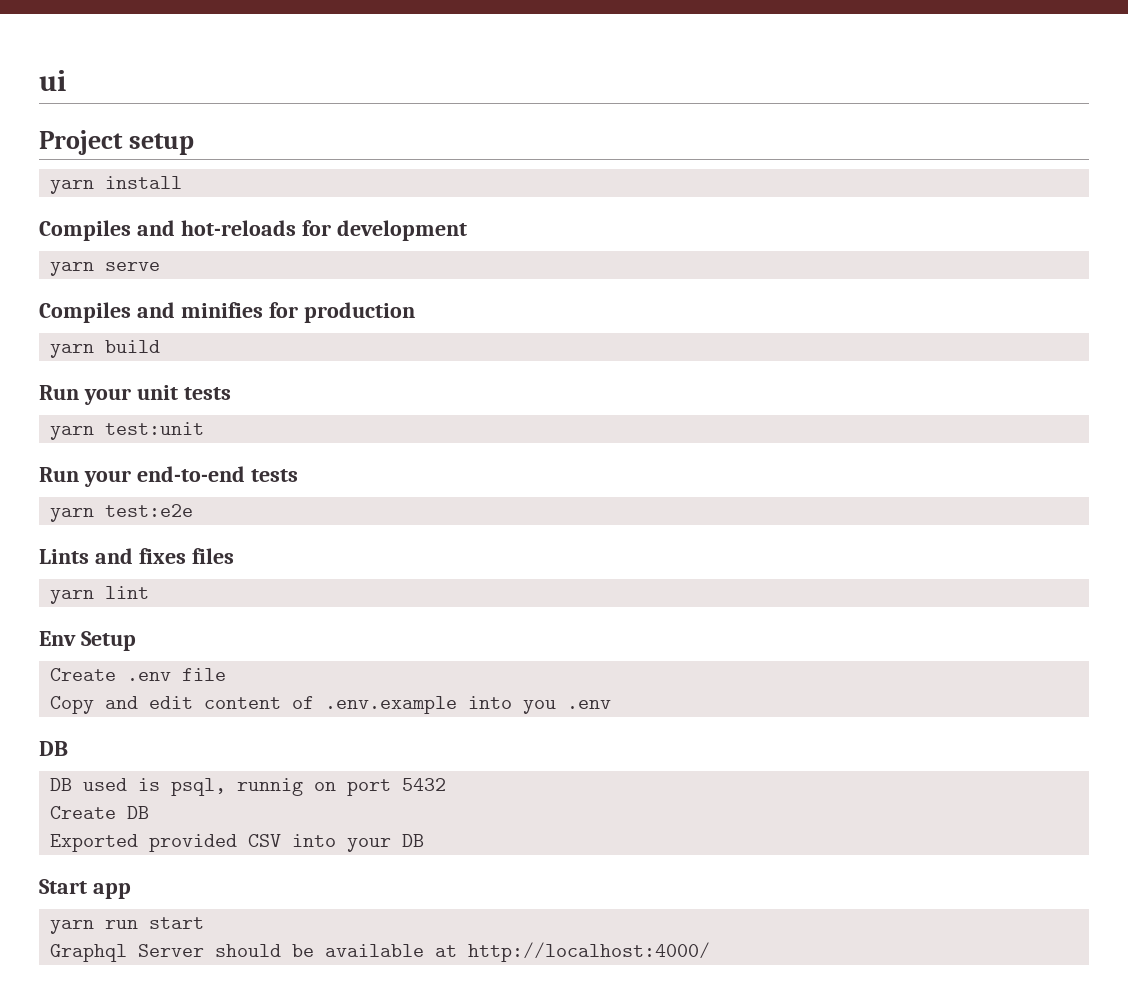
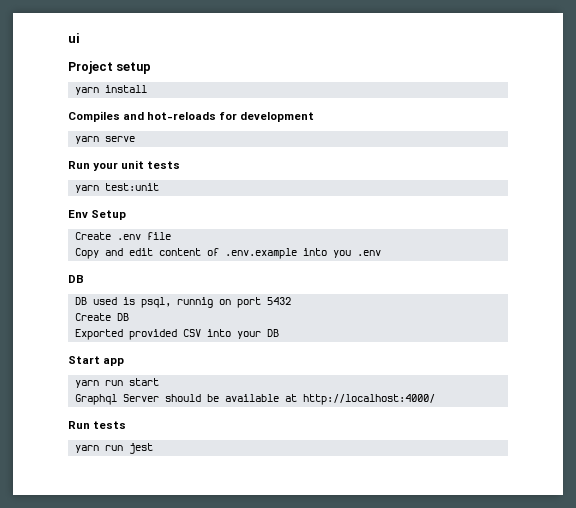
- Compiles and minifies for production
- yarn build
- Run your end-to-end tests
- yarn test:e2e
- Lints and fixes files
- yarn lint
+ Run tests
+ yarn run jest

